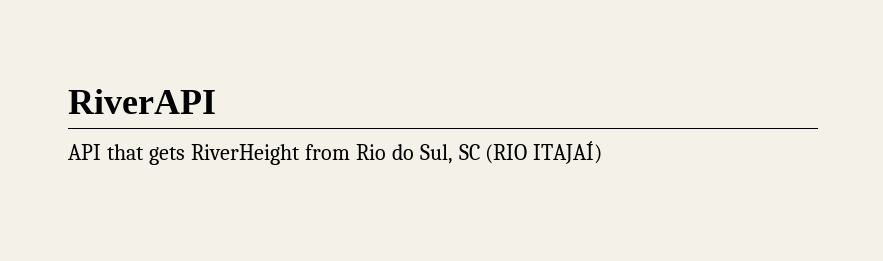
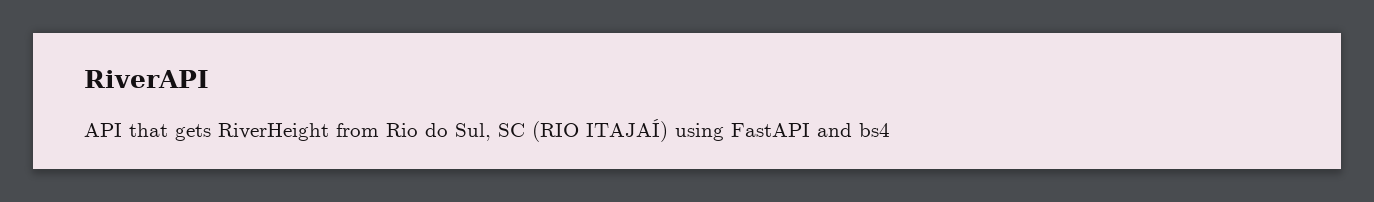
- API that gets RiverHeight from Rio do Sul, SC (RIO ITAJAÍ)
+ API that gets RiverHeight from Rio do Sul, SC (RIO ITAJAÍ) using FastAPI and bs4

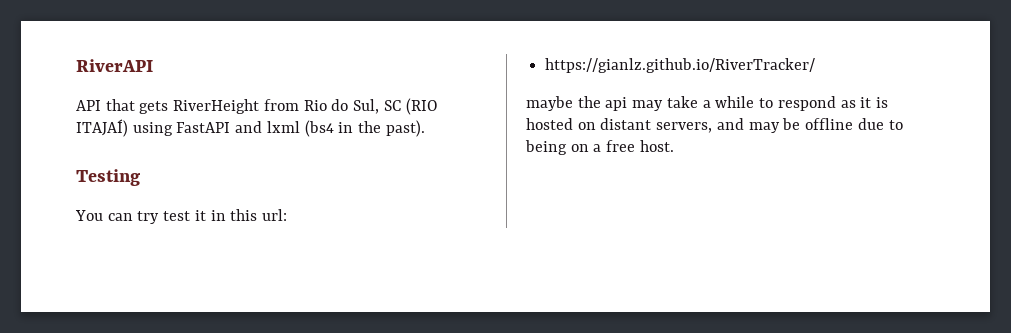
- API that gets RiverHeight from Rio do Sul, SC (RIO ITAJAÍ) using FastAPI and bs4
+ API that gets RiverHeight from Rio do Sul, SC (RIO ITAJAÍ) using FastAPI and lxml (bs4 in the past).
+ Testing
+ You can try test it in this url:
+ https://gianlz.github.io/RiverTracker/
+ maybe the api may take a while to respond as it is hosted on distant servers, and may be offline due to being on a free host.

